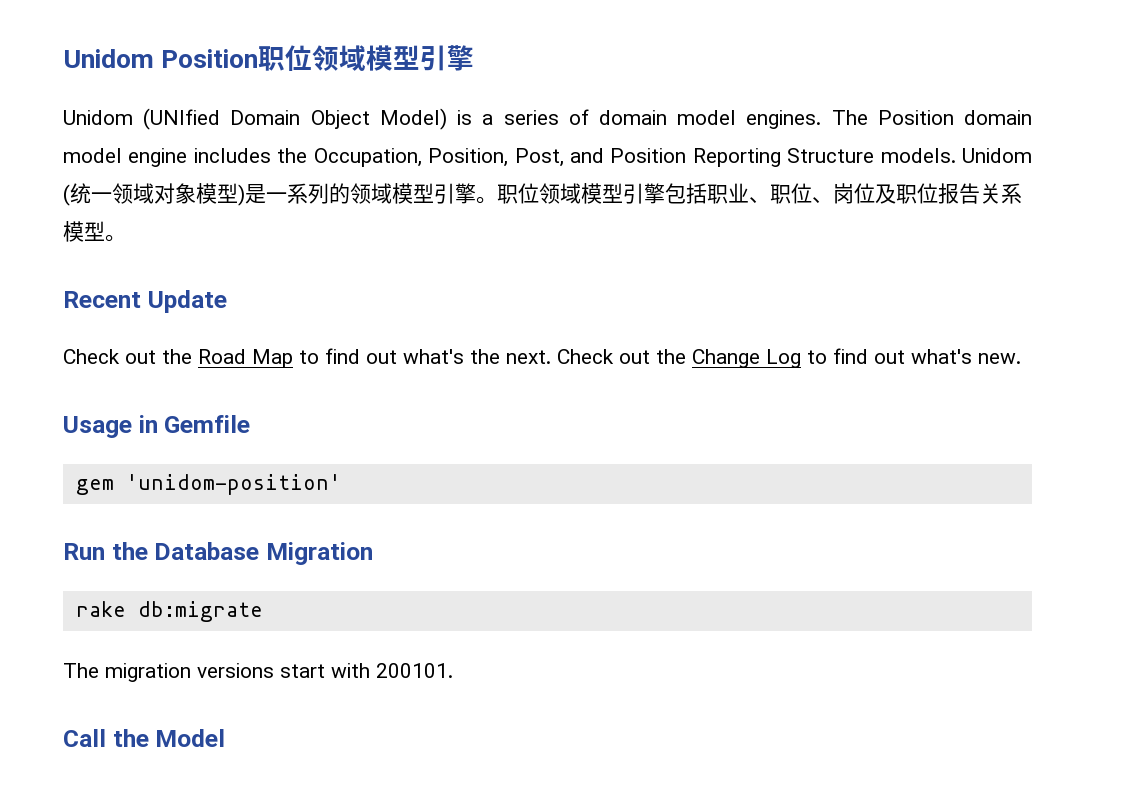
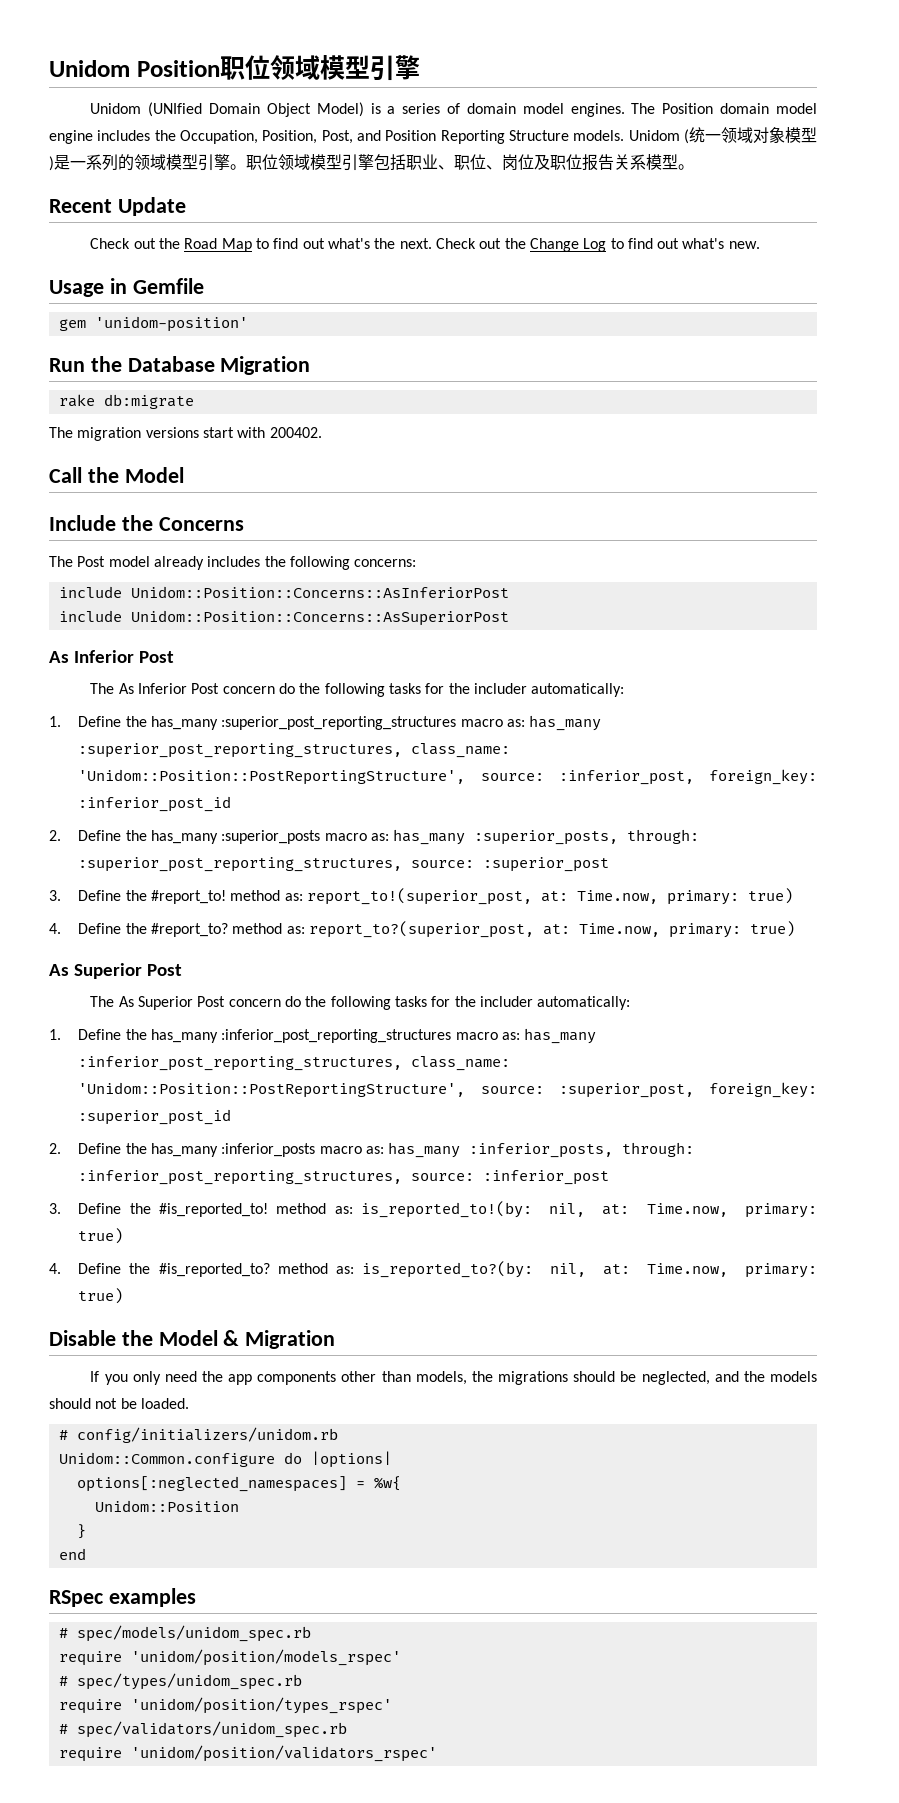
- The migration versions start with 200101.
+ The migration versions start with 200402.
+ Include the Concerns
+ The Post model already includes the following concerns:
+ include Unidom::Position::Concerns::AsInferiorPost
+ include Unidom::Position::Concerns::AsSuperiorPost
+ As Inferior Post
+ The As Inferior Post concern do the following tasks for the includer automatically:
+ 1. Define the has_many :superior_post_reporting_structures macro as: has_many :superior_post_reporting_structures, class_name: 'Unidom::Position::PostReportingStructure', source: :inferior_post, foreign_key: :inferior_post_id
+ 2. Define the has_many :superior_posts macro as: has_many :superior_posts, through: :superior_post_reporting_structures, source: :superior_post
+ 3. Define the #report_to! method as: report_to!(superior_post, at: Time.now, primary: true)
+ 4. Define the #report_to? method as: report_to?(superior_post, at: Time.now, primary: true)
+ As Superior Post
+ The As Superior Post concern do the following tasks for the includer automatically:
+ 1. Define the has_many :inferior_post_reporting_structures macro as: has_many :inferior_post_reporting_structures, class_name: 'Unidom::Position::PostReportingStructure', source: :superior_post, foreign_key: :superior_post_id
+ 2. Define the has_many :inferior_posts macro as: has_many :inferior_posts, through: :inferior_post_reporting_structures, source: :inferior_post
+ 3. Define the #is_reported_to! method as: is_reported_to!(by: nil, at: Time.now, primary: true)
+ 4. Define the #is_reported_to? method as: is_reported_to?(by: nil, at: Time.now, primary: true)
+ Disable the Model & Migration
+ If you only need the app components other than models, the migrations should be neglected, and the models should not be loaded.
+ # config/initializers/unidom.rb
+ Unidom::Common.configure do |options|
+ options[:neglected_namespaces] = %w{
+ Unidom::Position
+ }
+ end
+ RSpec examples
+ # spec/models/unidom_spec.rb
+ require 'unidom/position/models_rspec'
+ # spec/types/unidom_spec.rb
+ require 'unidom/position/types_rspec'
+ # spec/validators/unidom_spec.rb
+ require 'unidom/position/validators_rspec'

